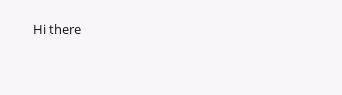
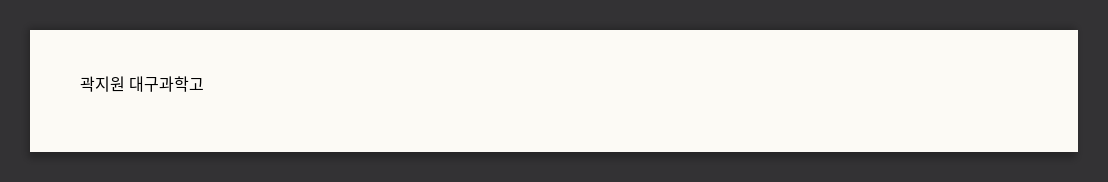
- Hi there
+ 곽지원 대구과학고

